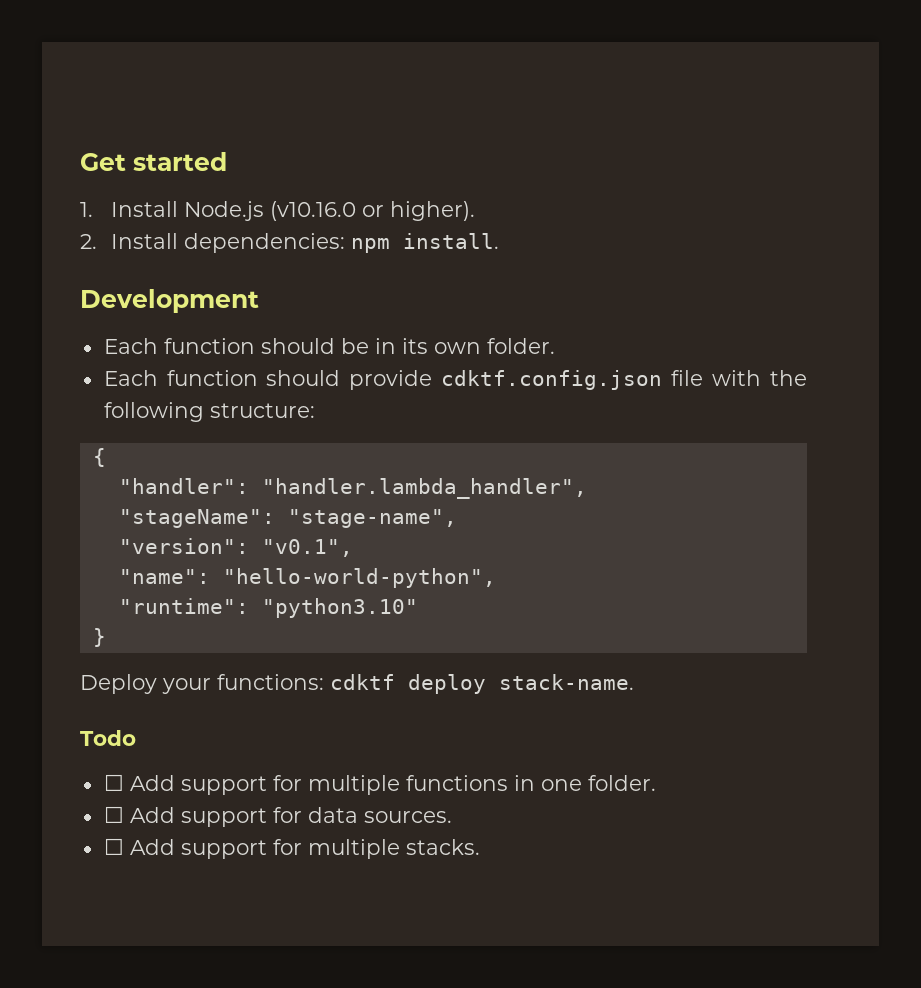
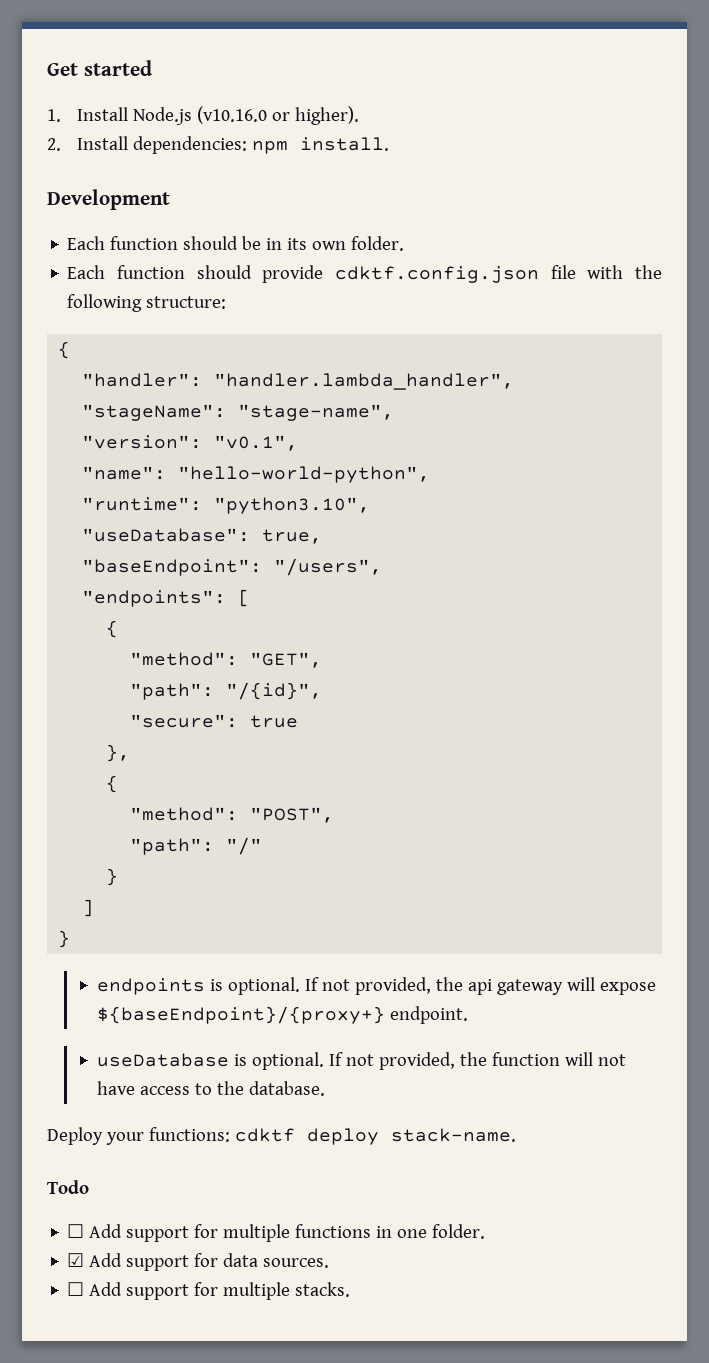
- "runtime": "python3.10"
+ "runtime": "python3.10",
+ "useDatabase": true,
+ "baseEndpoint": "/users",
+ "endpoints": [
+ {
+ "method": "GET",
+ "path": "/{id}",
+ "secure": true
+ },
+ {
+ "method": "POST",
+ "path": "/"
  }
+ ]
+ }
+ endpoints is optional. If not provided, the api gateway will expose ${baseEndpoint}/{proxy+} endpoint.
+ useDatabase is optional. If not provided, the function will not have access to the database.
- ☐ Add support for data sources.
+ ☑ Add support for data sources.

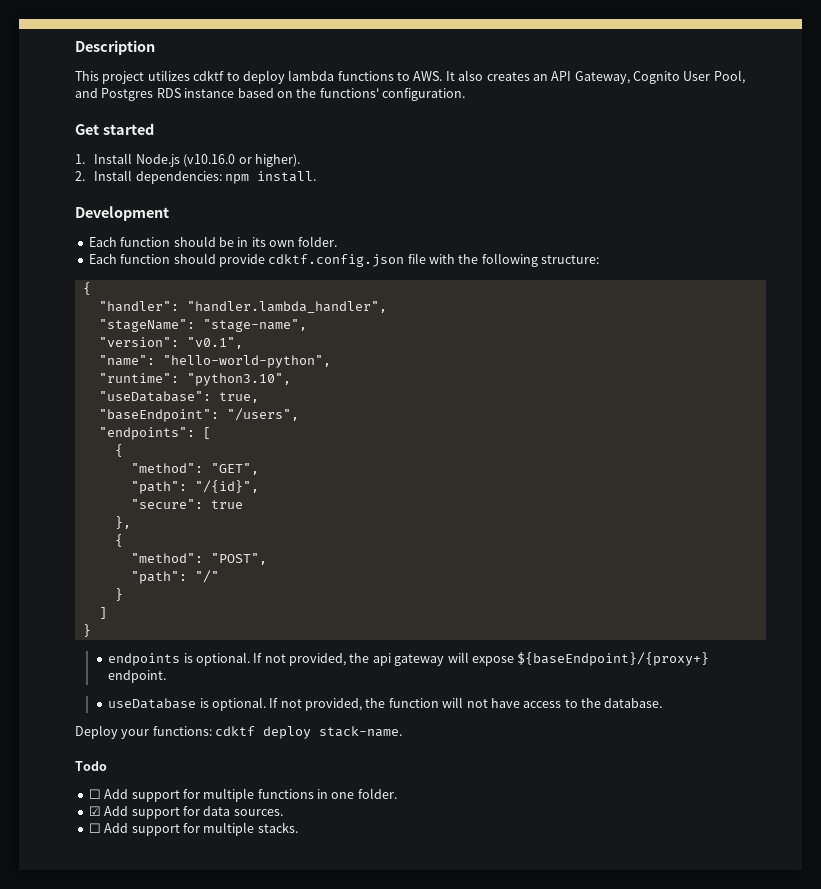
+ Description
+ This project utilizes cdktf to deploy lambda functions to AWS. It also creates an API Gateway, Cognito User Pool, and Postgres RDS instance based on the functions' configuration.

